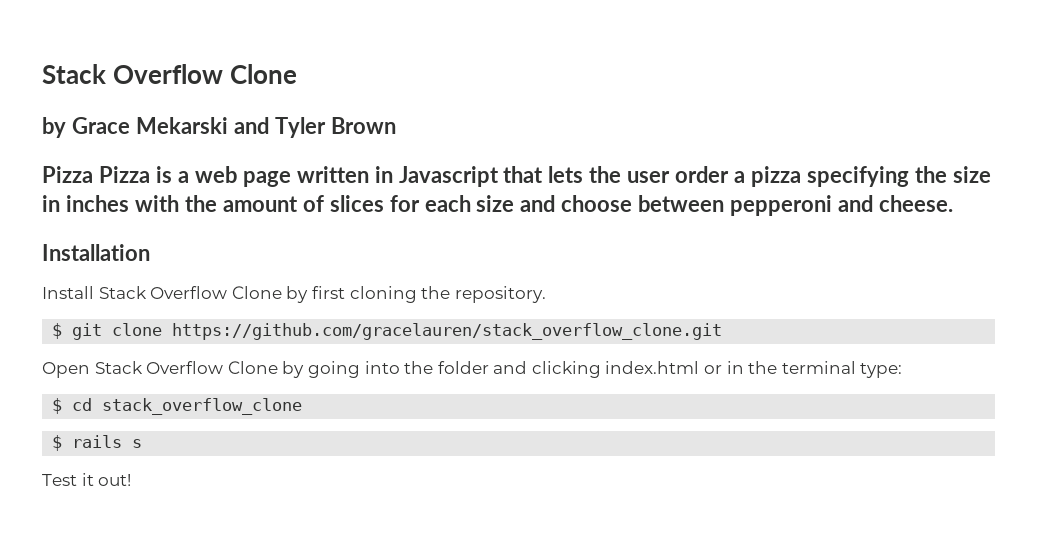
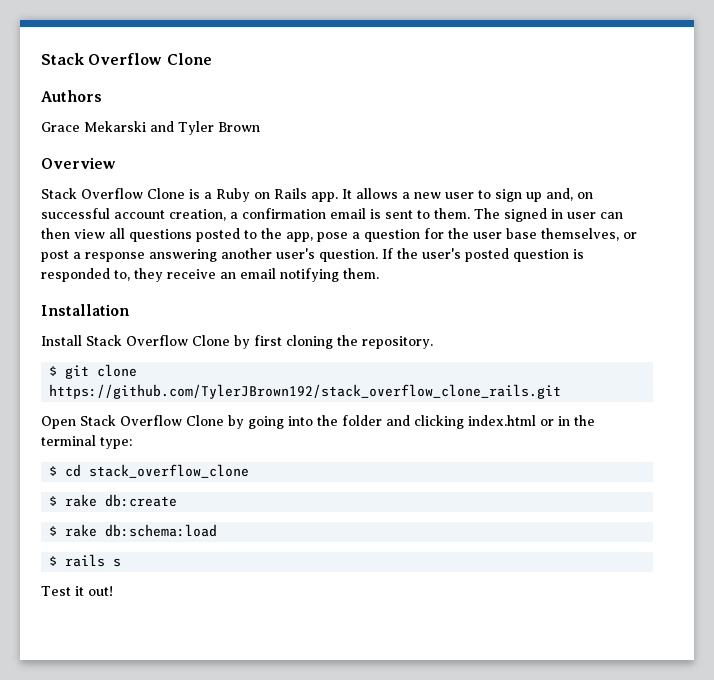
- by Grace Mekarski and Tyler Brown
+ Authors
+ Grace Mekarski and Tyler Brown
- Pizza Pizza is a web page written in Javascript that lets the user order a pizza specifying the size in inches with the amount of slices for each size and choose between pepperoni and cheese.
+ Overview
+ Stack Overflow Clone is a Ruby on Rails app. It allows a new user to sign up and, on successful account creation, a confirmation email is sent to them. The signed in user can then view all questions posted to the app, pose a question for the user base themselves, or post a response answering another user's question. If the user's posted question is responded to, they receive an email notifying them.
- $ git clone https://github.com/gracelauren/stack_overflow_clone.git
+ $ git clone https://github.com/TylerJBrown192/stack_overflow_clone_rails.git
+ $ rake db:create
+ $ rake db:schema:load

